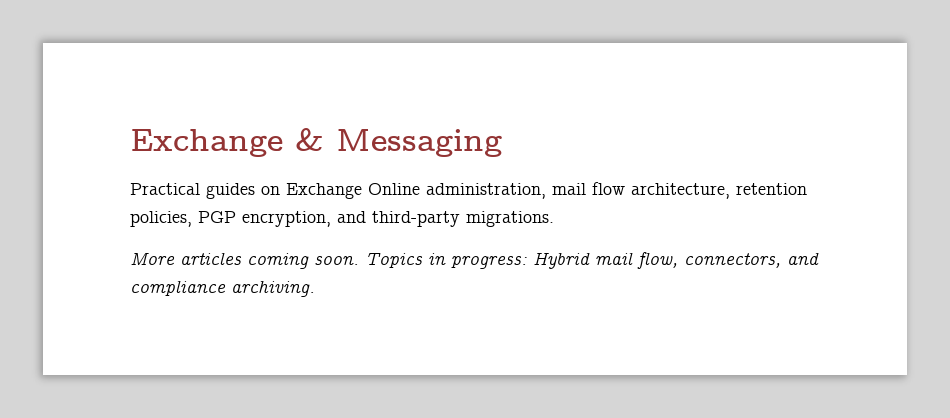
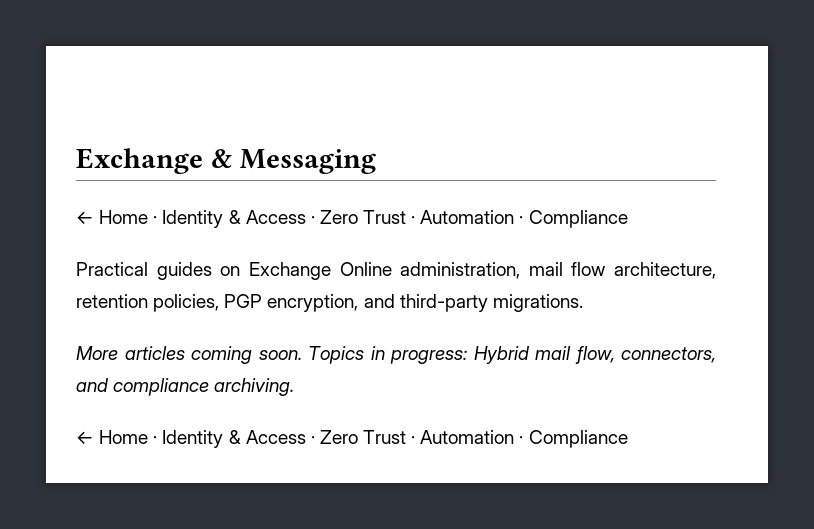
  Exchange & Messaging
+ ← Home · Identity & Access · Zero Trust · Automation · Compliance
  Topics in progress: Hybrid mail flow, connectors, and compliance archiving.
+ ← Home · Identity & Access · Zero Trust · Automation · Compliance

